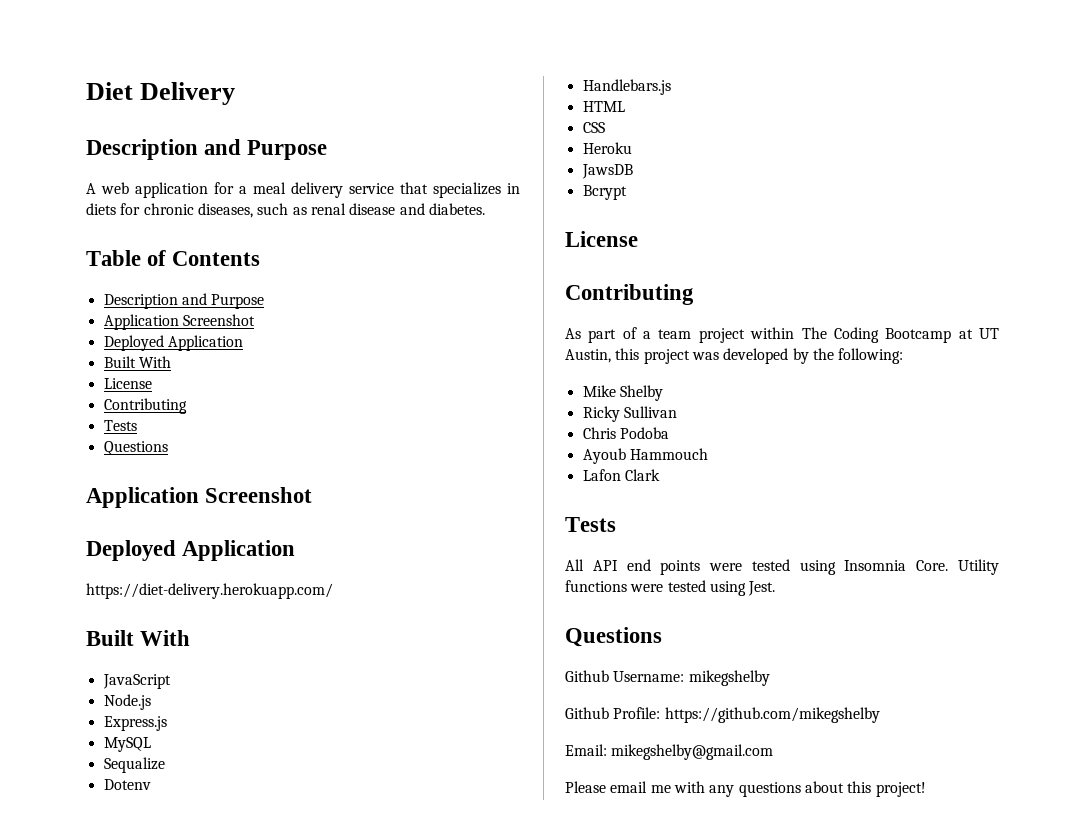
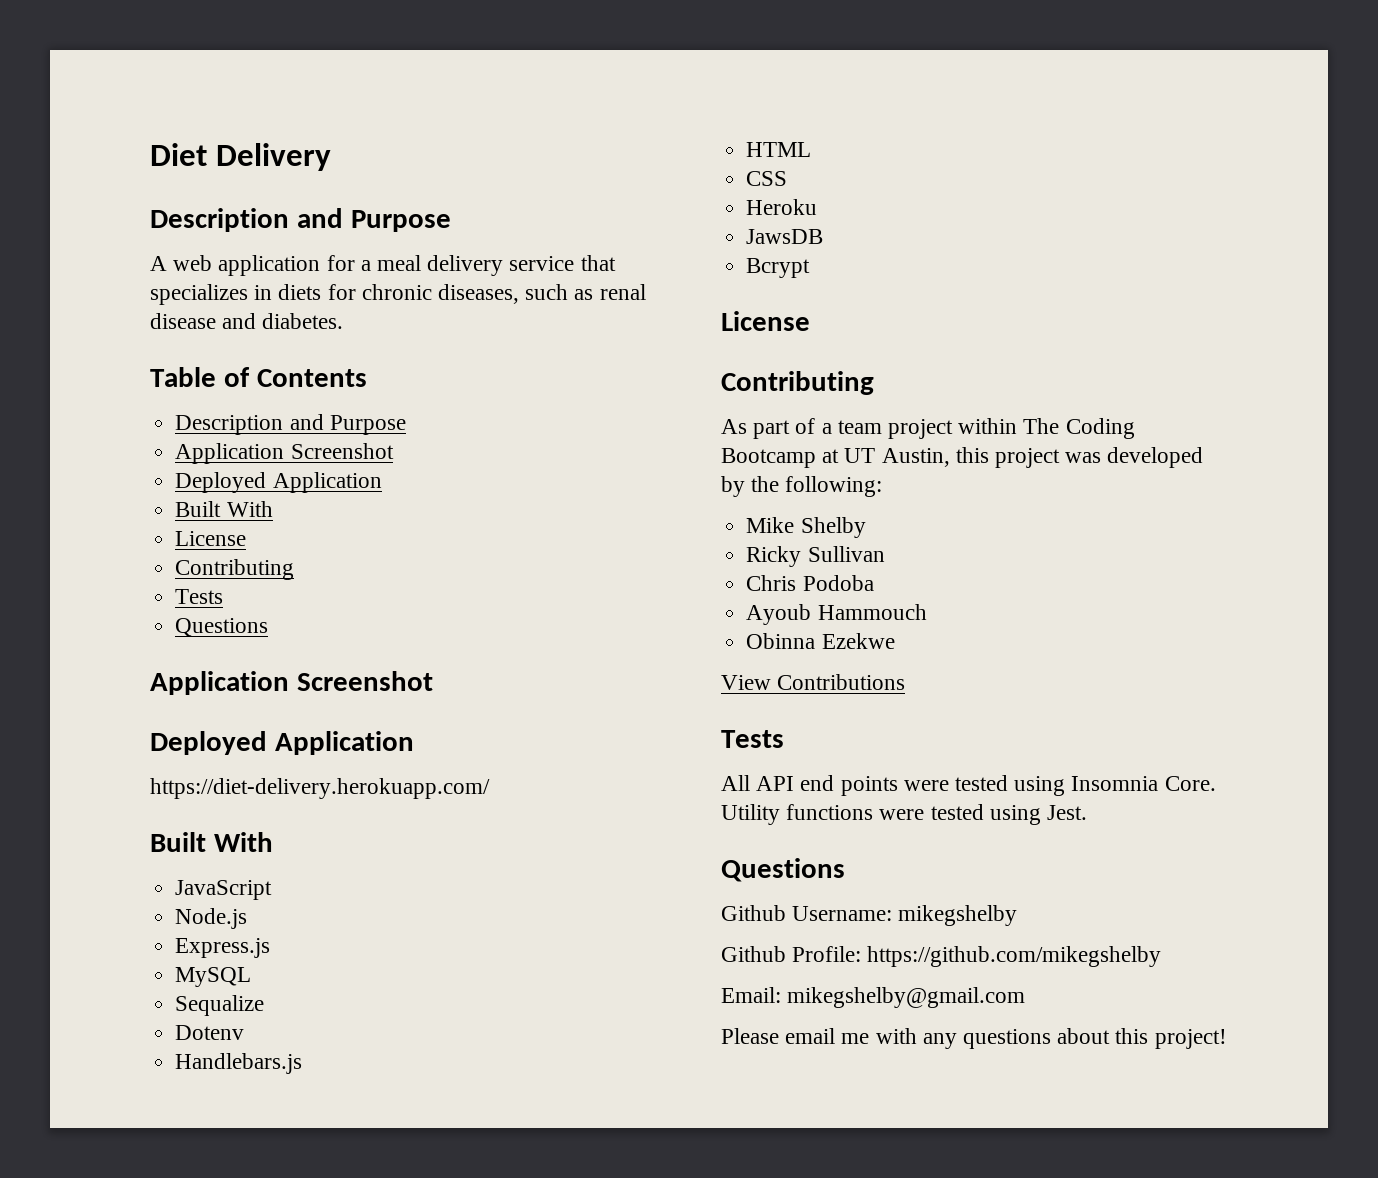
- Lafon Clark
+ Obinna Ezekwe
+ View Contributions

